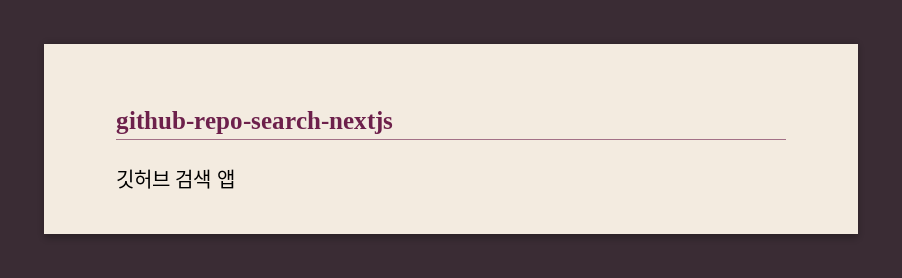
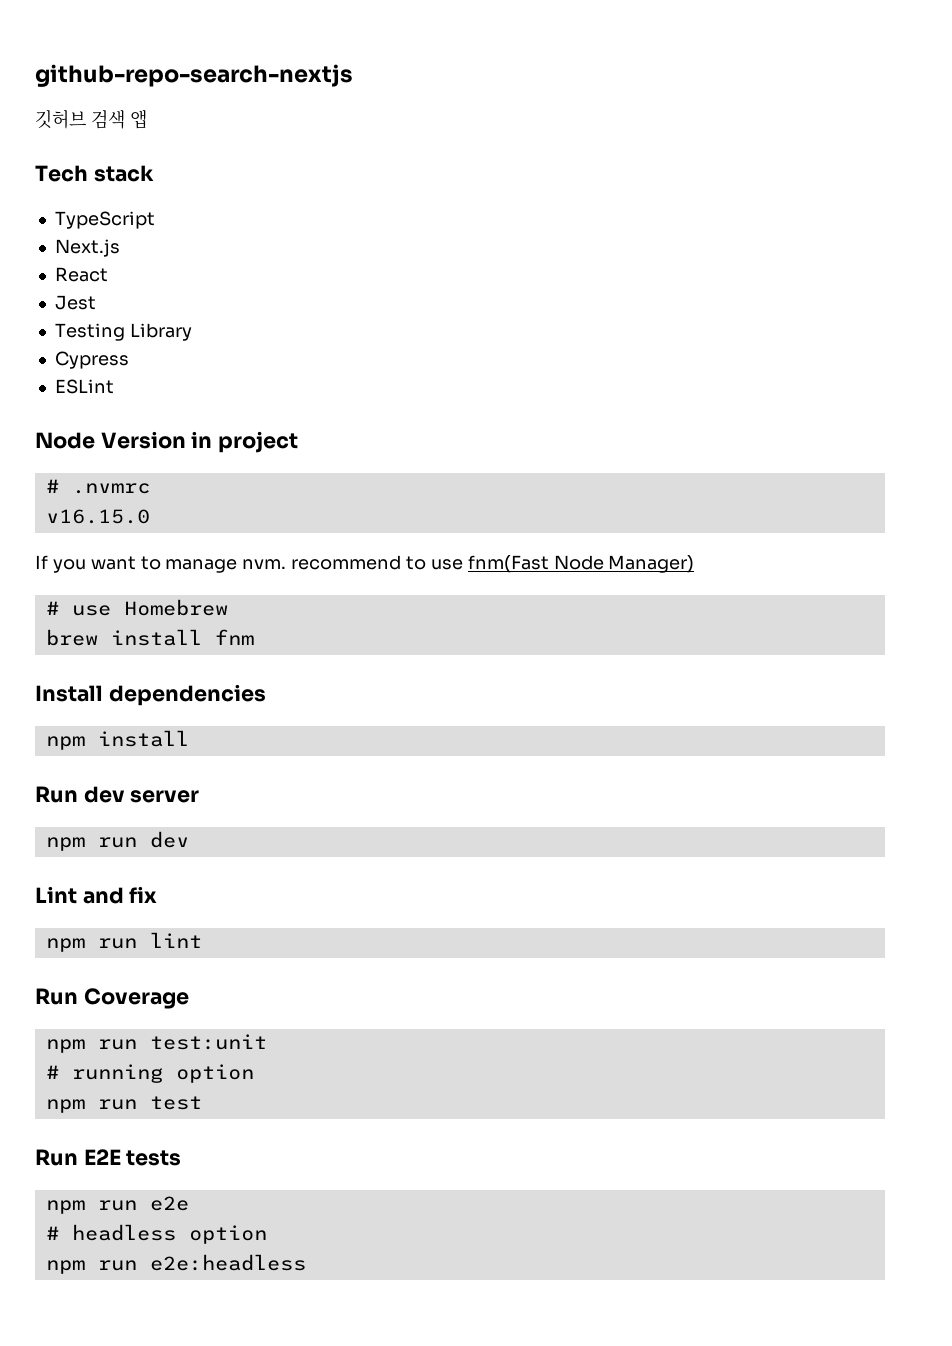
+ Tech stack
+ TypeScript
+ Next.js
+ React
+ Jest
+ Testing Library
+ Cypress
+ ESLint
+ Node Version in project
+ # .nvmrc
+ v16.15.0
+ If you want to manage nvm. recommend to use fnm(Fast Node Manager)
+ # use Homebrew
+ brew install fnm
+ Install dependencies
+ npm install
+ Run dev server
+ npm run dev
+ Lint and fix
+ npm run lint
+ Run Coverage
+ npm run test:unit
+ # running option
+ npm run test
+ Run E2E tests
+ npm run e2e
+ # headless option
+ npm run e2e:headless

